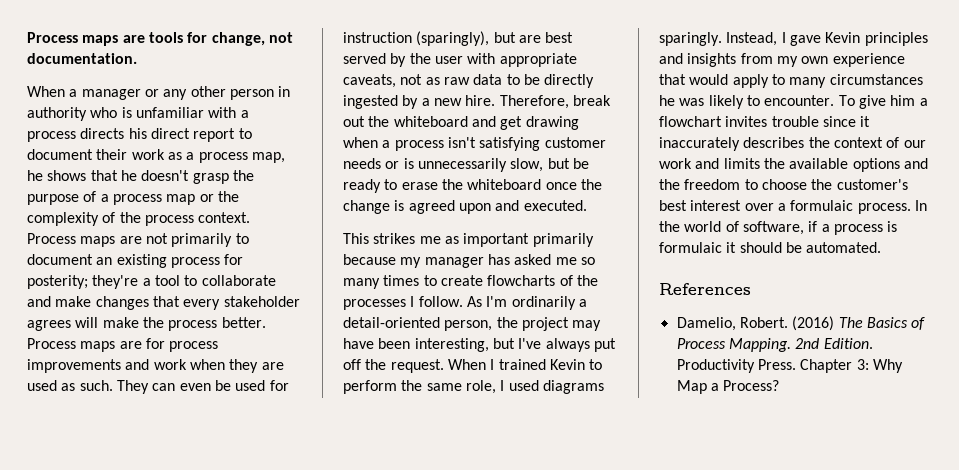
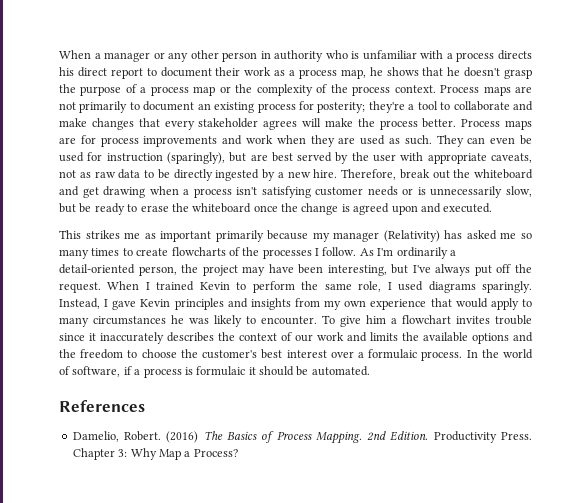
- Process maps are tools for change, not documentation.
- This strikes me as important primarily because my manager has asked me so many times to create flowcharts of the processes I follow.
+ This strikes me as important primarily because my manager (Relativity) has asked me so many times to create flowcharts of the processes I follow.

